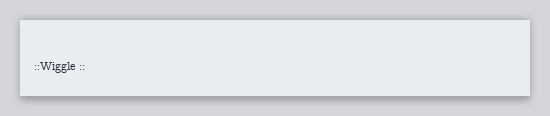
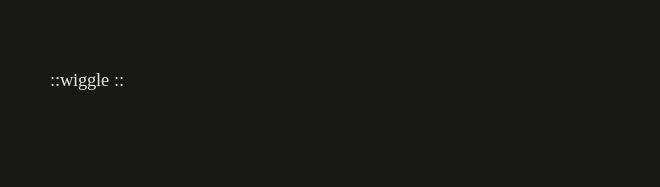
- ::Wiggle ::
+ ::wiggle ::

